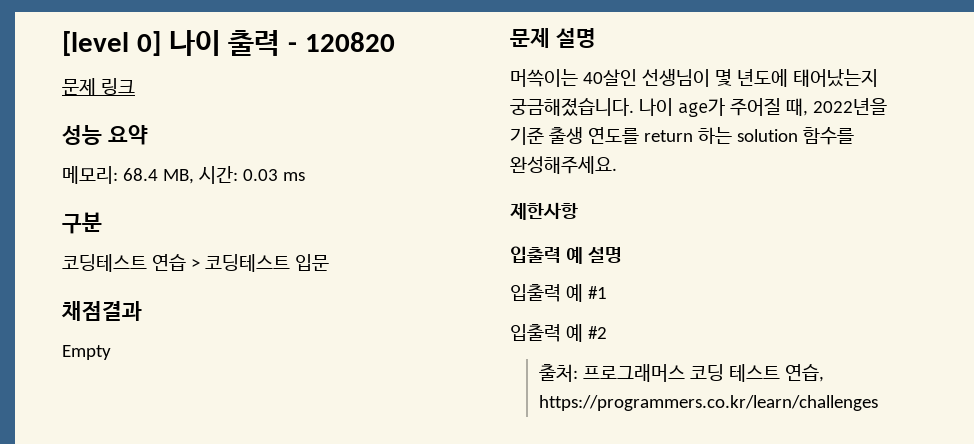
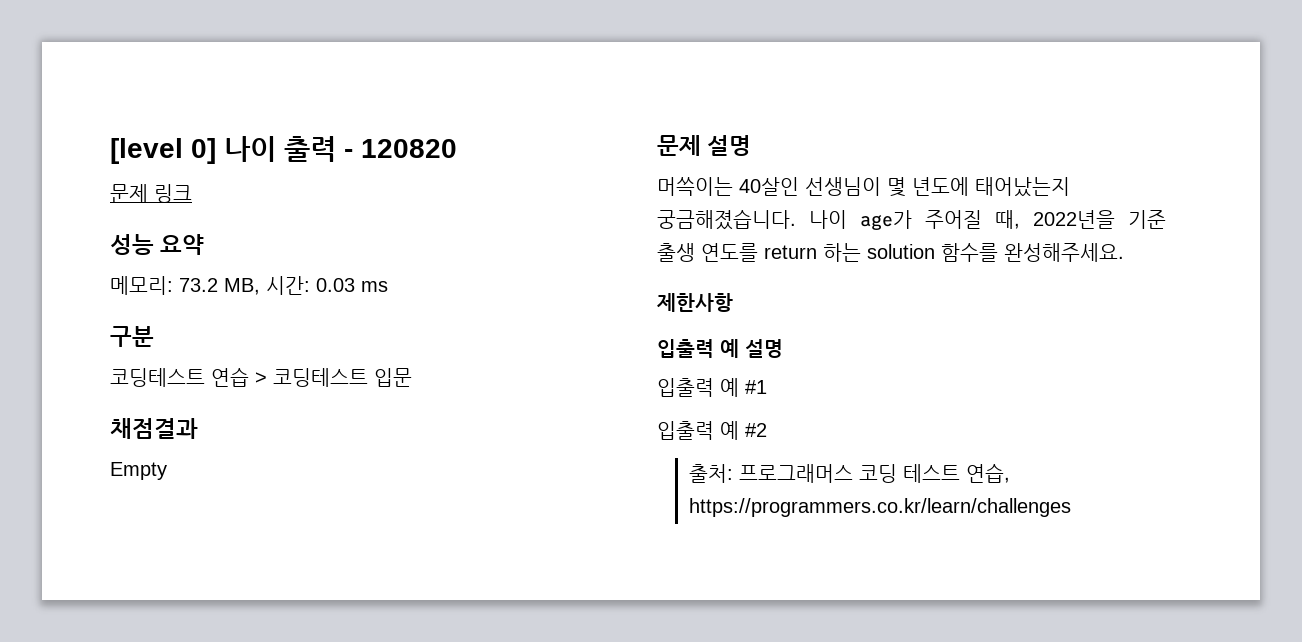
- 메모리: 68.4 MB, 시간: 0.03 ms
+ 메모리: 73.2 MB, 시간: 0.03 ms

